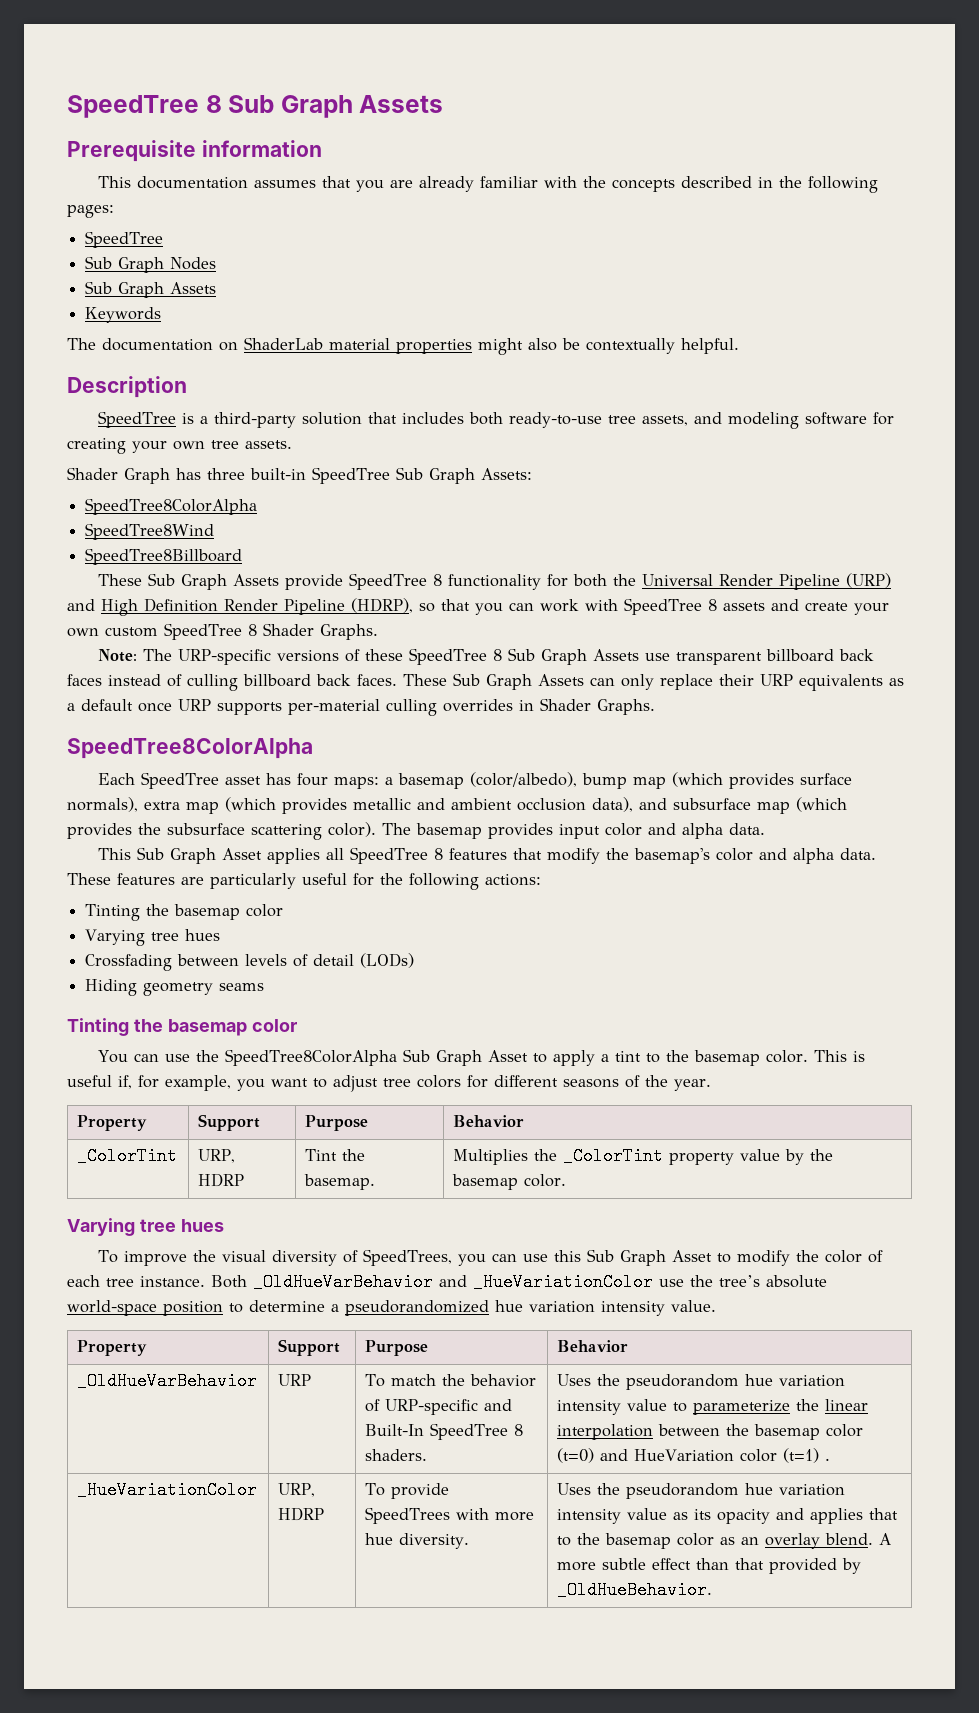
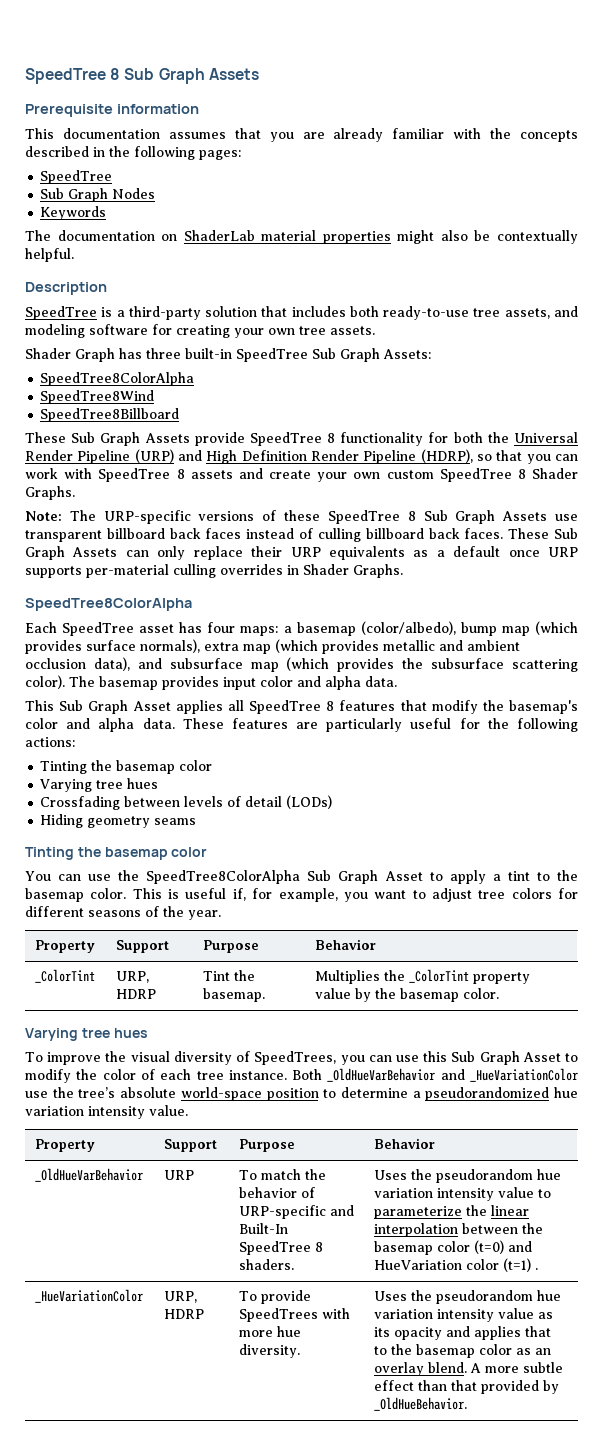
  Sub Graph Nodes
- Sub Graph Assets

